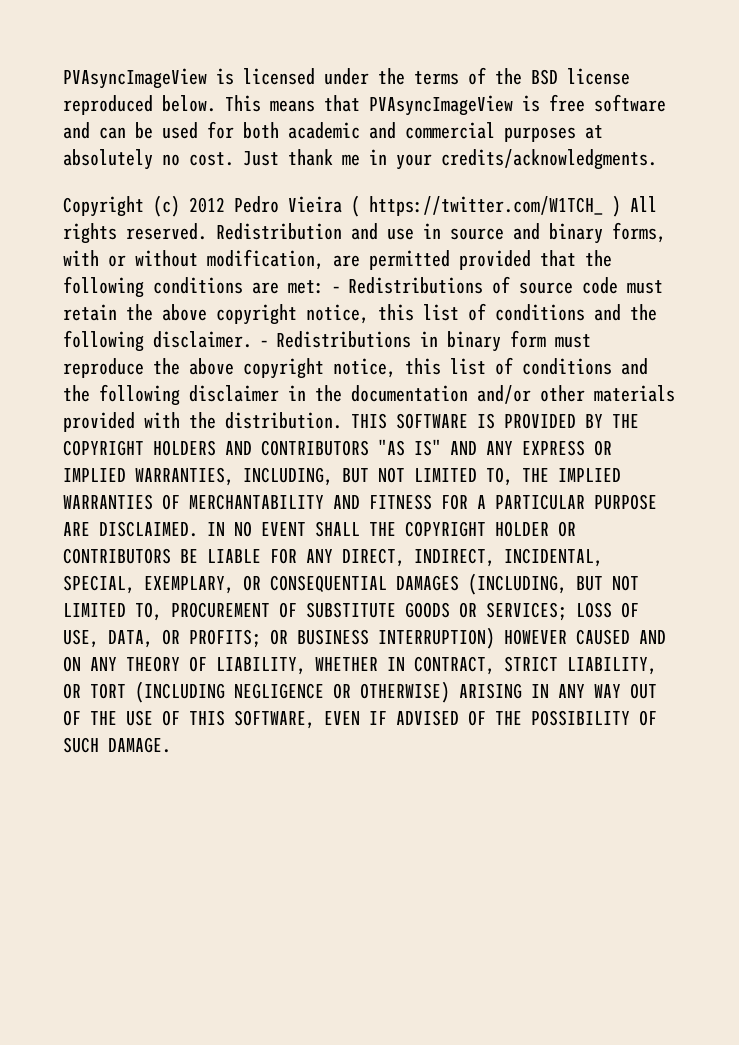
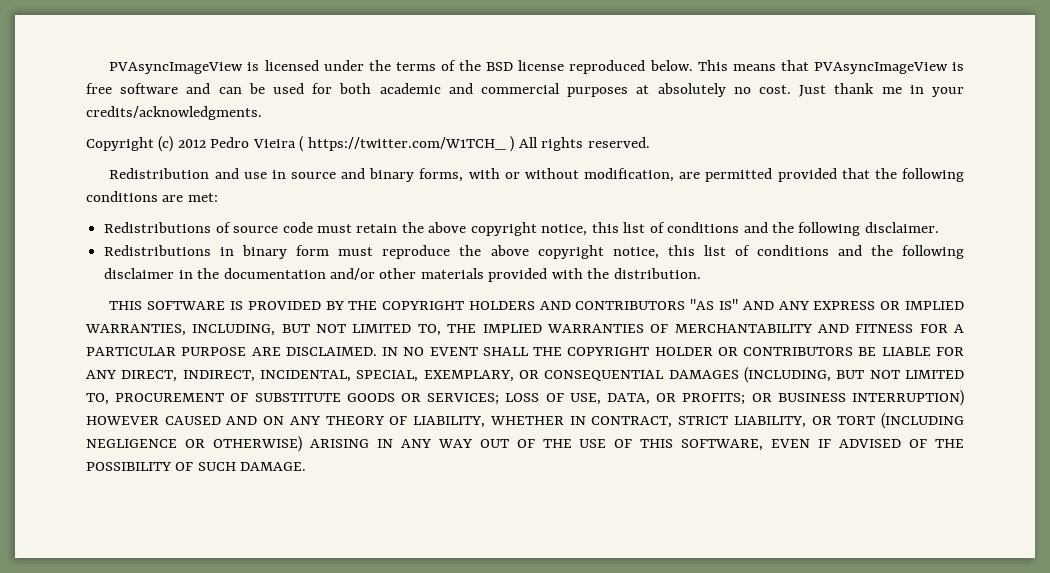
- Copyright (c) 2012 Pedro Vieira ( https://twitter.com/W1TCH_ ) All rights reserved. Redistribution and use in source and binary forms, with or without modification, are permitted provided that the following conditions are met: ⁃ Redistributions of source code must retain the above copyright notice, this list of conditions and the following disclaimer. ⁃ Redistributions in binary form must reproduce the above copyright notice, this list of conditions and the following disclaimer in the documentation and/or other materials provided with the distribution. THIS SOFTWARE IS PROVIDED BY THE COPYRIGHT HOLDERS AND CONTRIBUTORS "AS IS" AND ANY EXPRESS OR IMPLIED WARRANTIES, INCLUDING, BUT NOT LIMITED TO, THE IMPLIED WARRANTIES OF MERCHANTABILITY AND FITNESS FOR A PARTICULAR PURPOSE ARE DISCLAIMED.
+ Copyright (c) 2012 Pedro Vieira ( https://twitter.com/W1TCH_ ) All rights reserved.
+ Redistribution and use in source and binary forms, with or without modification, are permitted provided that the following conditions are met:
+ Redistributions of source code must retain the above copyright notice, this list of conditions and the following disclaimer.
+ Redistributions in binary form must reproduce the above copyright notice, this list of conditions and the following disclaimer in the documentation and/or other materials provided with the distribution.
+ THIS SOFTWARE IS PROVIDED BY THE COPYRIGHT HOLDERS AND CONTRIBUTORS "AS IS" AND ANY EXPRESS OR IMPLIED WARRANTIES, INCLUDING, BUT NOT LIMITED TO, THE IMPLIED WARRANTIES OF MERCHANTABILITY AND FITNESS FOR A PARTICULAR PURPOSE ARE DISCLAIMED.

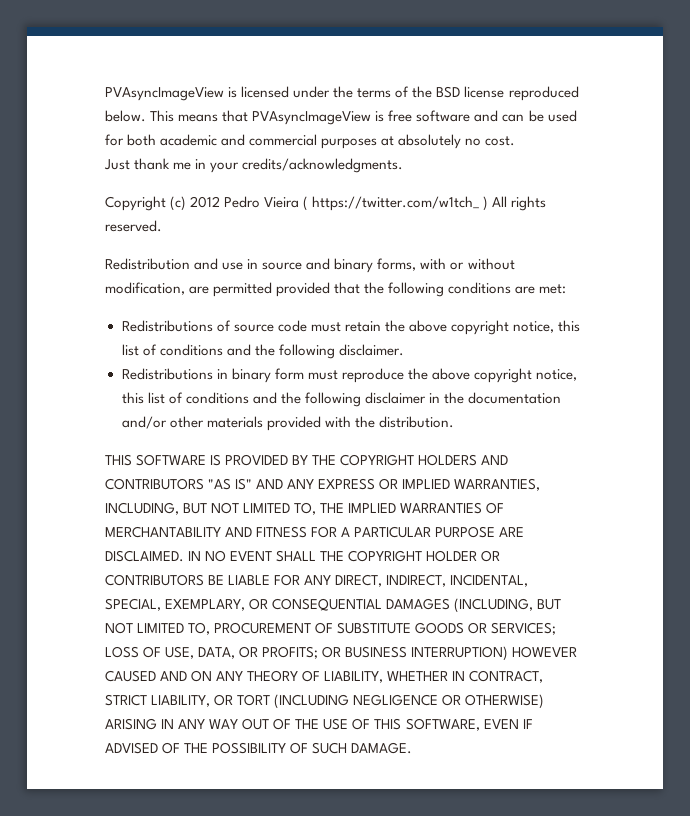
- This means that PVAsyncImageView is free software and can be used for both academic and commercial purposes at absolutely no cost. Just thank me in your credits/acknowledgments.
+ This means that PVAsyncImageView is free software and can be used for both academic and commercial purposes at absolutely no cost.
+ Just thank me in your credits/acknowledgments.
- Copyright (c) 2012 Pedro Vieira ( https://twitter.com/W1TCH_ ) All rights reserved.
+ Copyright (c) 2012 Pedro Vieira ( https://twitter.com/w1tch_ ) All rights reserved.

